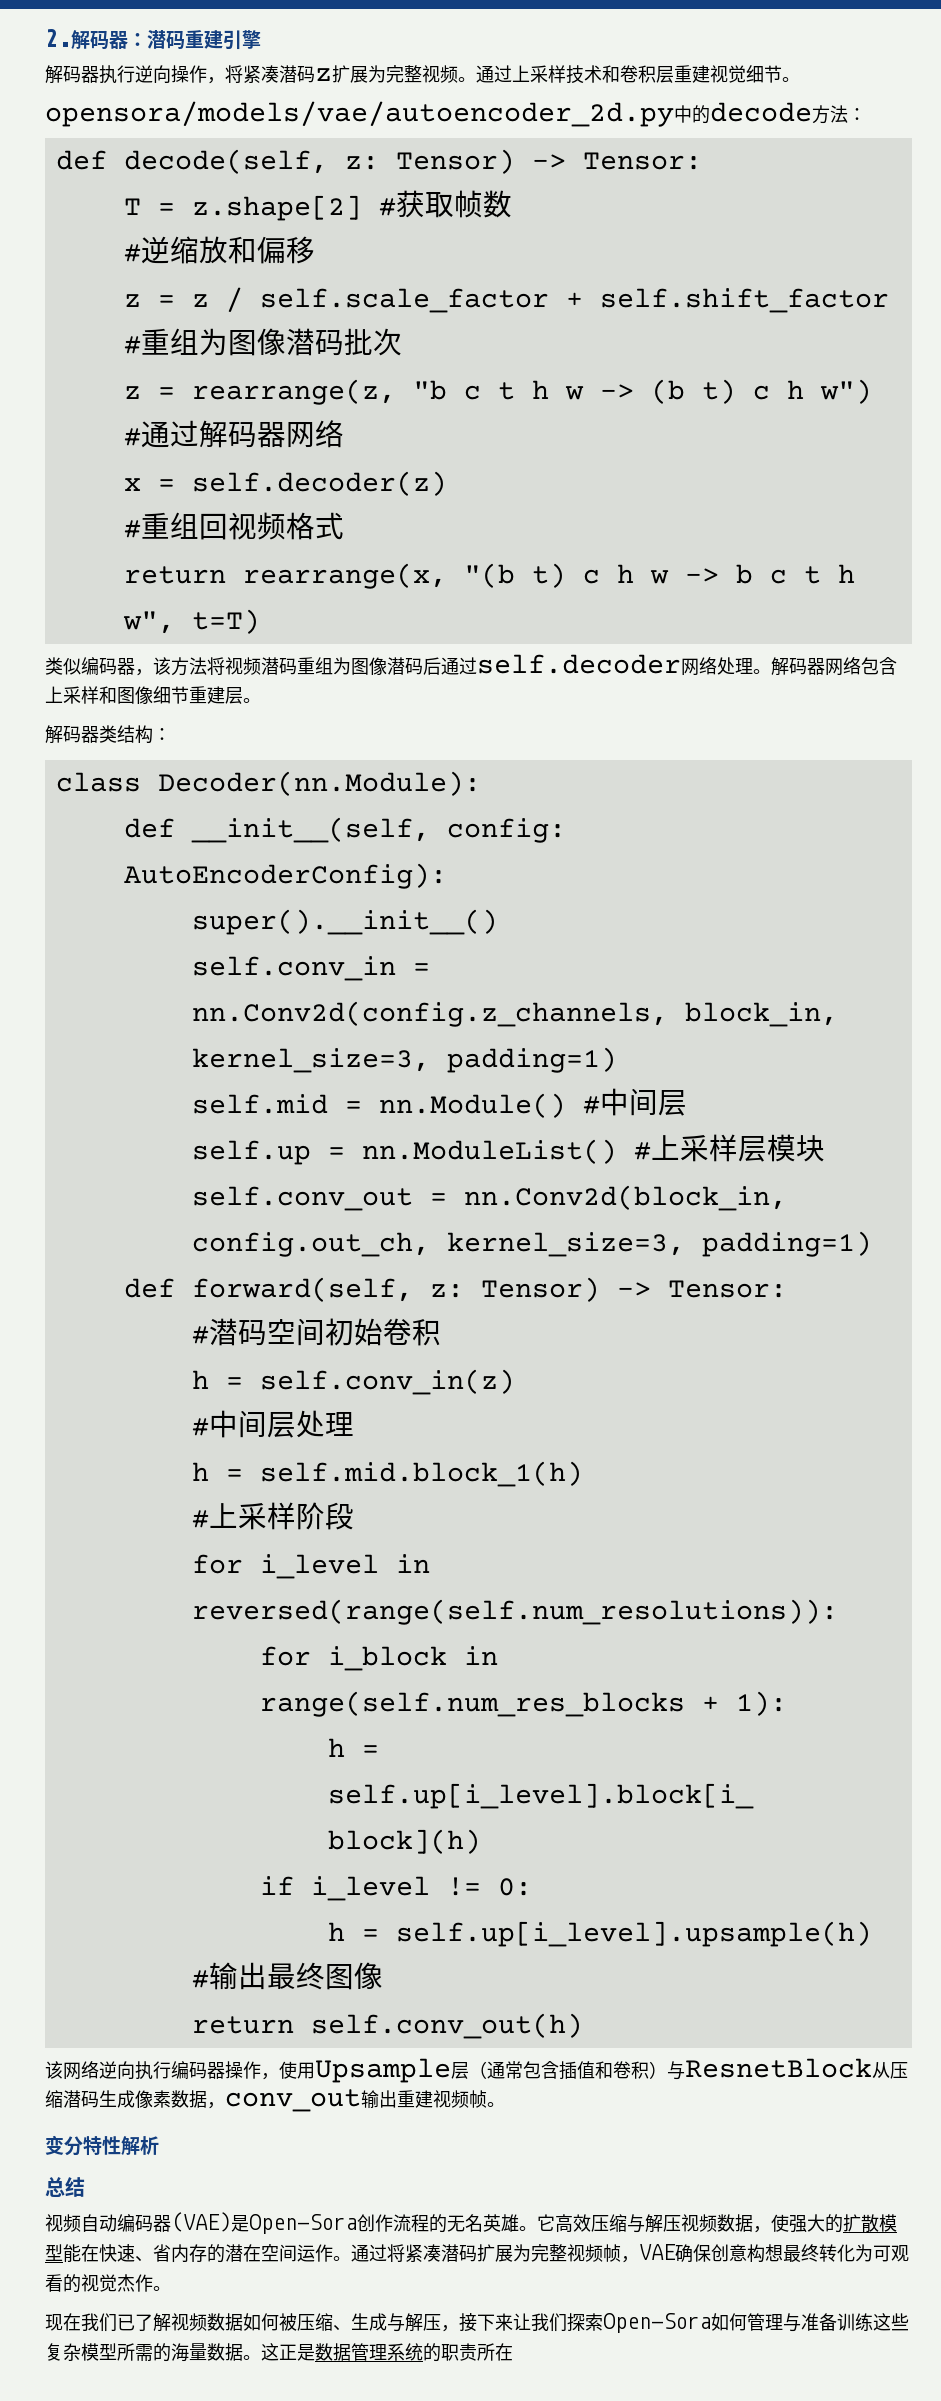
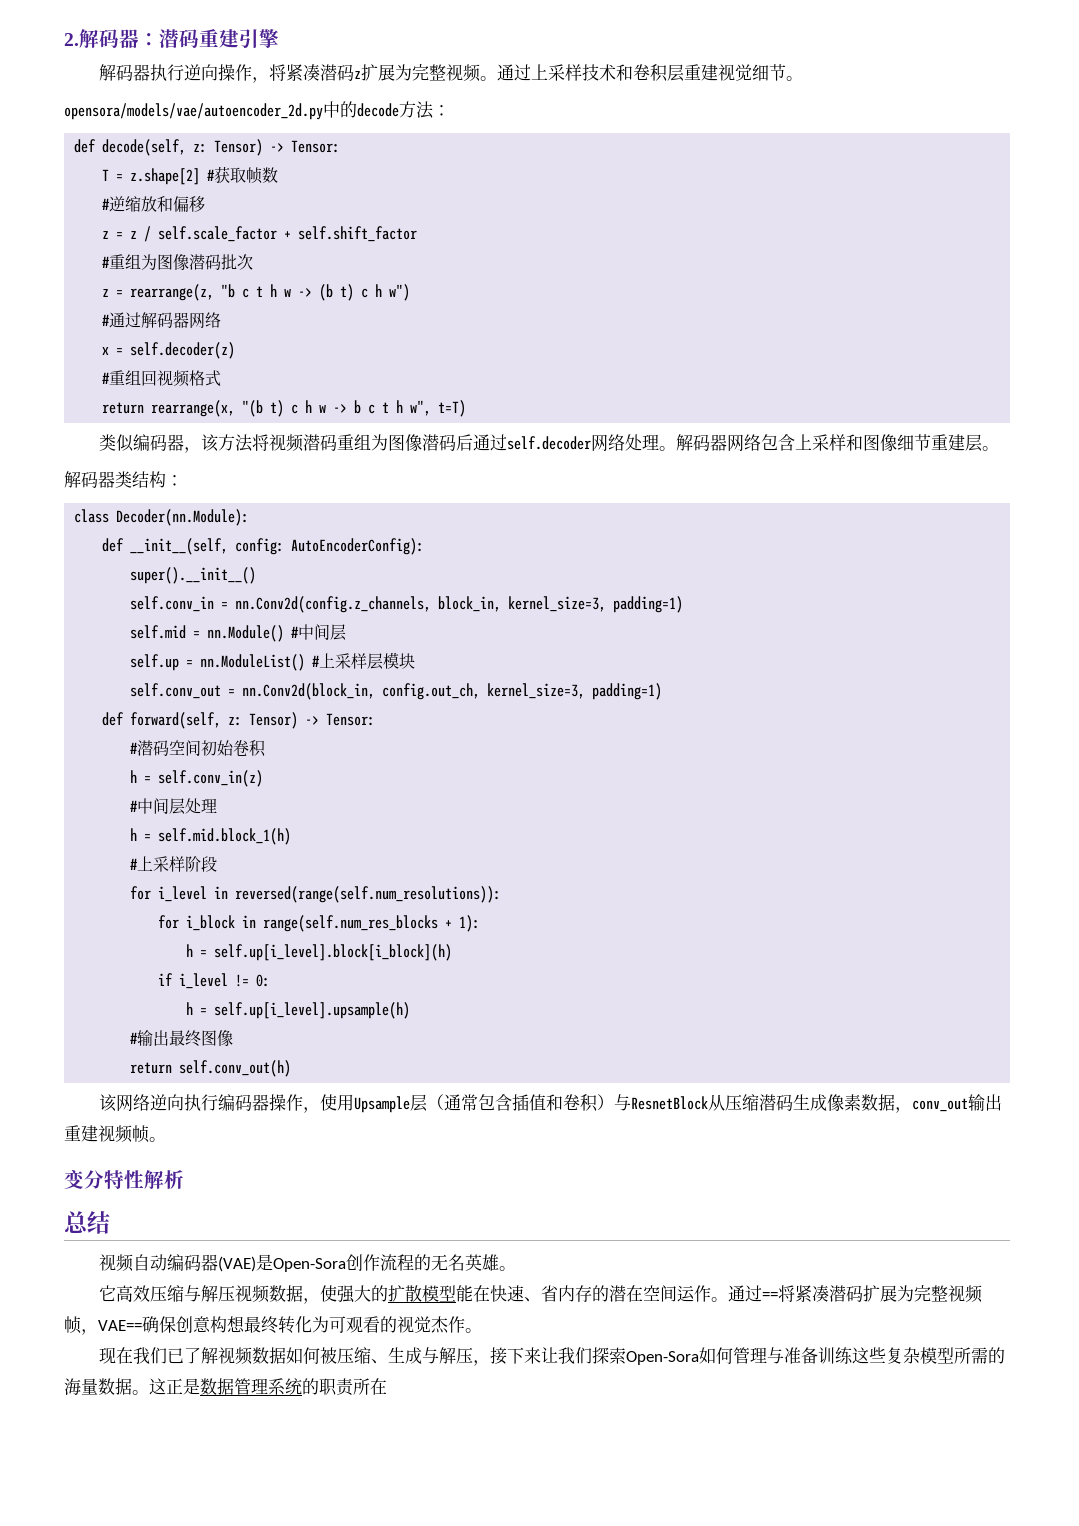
- 视频自动编码器(VAE)是Open-Sora创作流程的无名英雄。它高效压缩与解压视频数据，使强大的扩散模型能在快速、省内存的潜在空间运作。
+ 视频自动编码器(VAE)是Open-Sora创作流程的无名英雄。
+ 它高效压缩与解压视频数据，使强大的扩散模型能在快速、省内存的潜在空间运作。
- 通过将紧凑潜码扩展为完整视频帧，VAE确保创意构想最终转化为可观看的视觉杰作。
+ 通过==将紧凑潜码扩展为完整视频帧，VAE==确保创意构想最终转化为可观看的视觉杰作。

